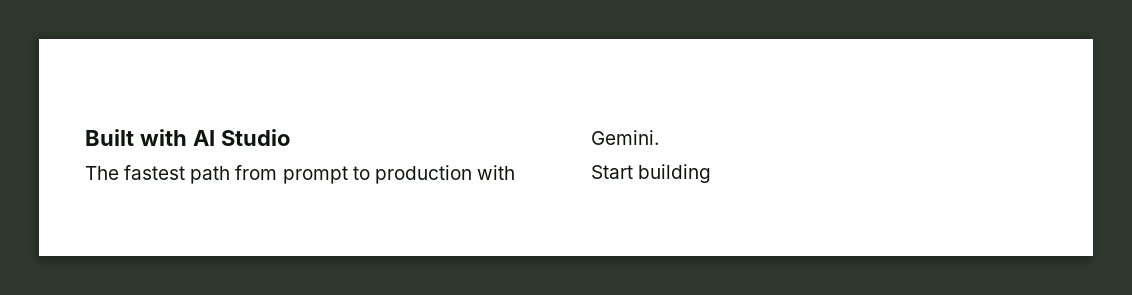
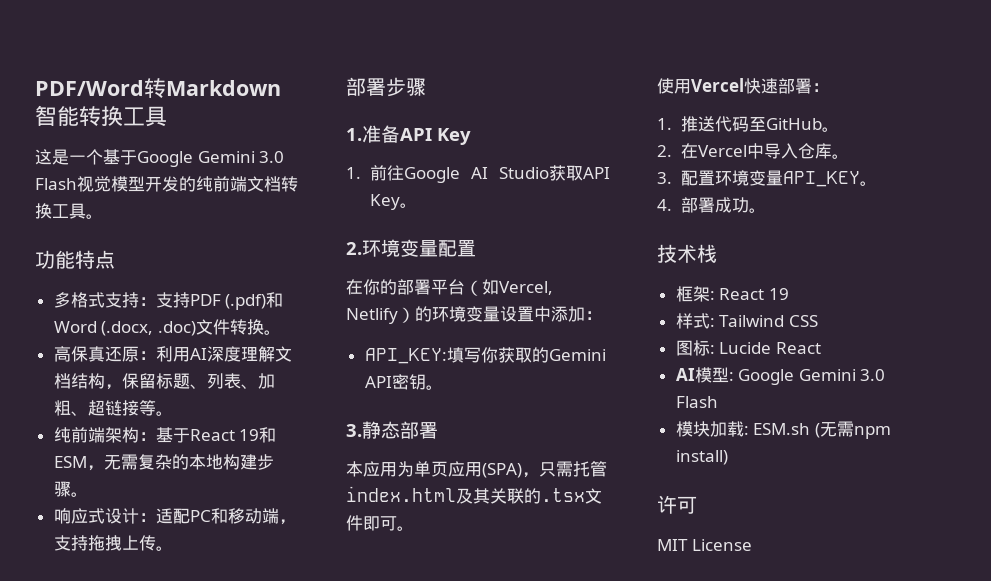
- Built with AI Studio
- The fastest path from prompt to production with Gemini.
- Start building
+ PDF/Word转Markdown智能转换工具
+ 这是一个基于Google Gemini 3.0 Flash视觉模型开发的纯前端文档转换工具。
+ 功能特点
+ 多格式支持：支持PDF (.pdf)和Word (.docx, .doc)文件转换。
+ 高保真还原：利用AI深度理解文档结构，保留标题、列表、加粗、超链接等。
+ 纯前端架构：基于React 19和ESM，无需复杂的本地构建步骤。
+ 响应式设计：适配PC和移动端，支持拖拽上传。
+ 部署步骤
+ 1.准备API Key
+ 1.前往Google AI Studio获取API Key。
+ 2.环境变量配置
+ 在你的部署平台（如Vercel, Netlify）的环境变量设置中添加：
+ API_KEY:填写你获取的Gemini API密钥。
+ 3.静态部署
+ 本应用为单页应用(SPA)，只需托管index.html及其关联的.tsx文件即可。
+ 使用Vercel快速部署：
+ 1.推送代码至GitHub。
+ 2.在Vercel中导入仓库。
+ 3.配置环境变量API_KEY。
+ 4.部署成功。
+ 技术栈
+ 框架: React 19
+ 样式: Tailwind CSS
+ 图标: Lucide React
+ AI模型: Google Gemini 3.0 Flash
+ 模块加载: ESM.sh (无需npm install)
+ 许可
+ MIT License

